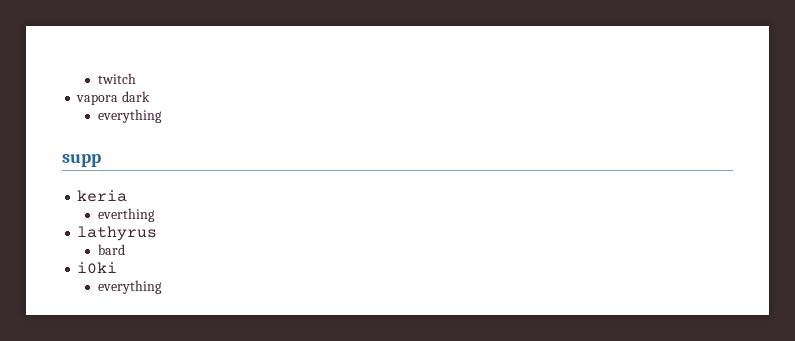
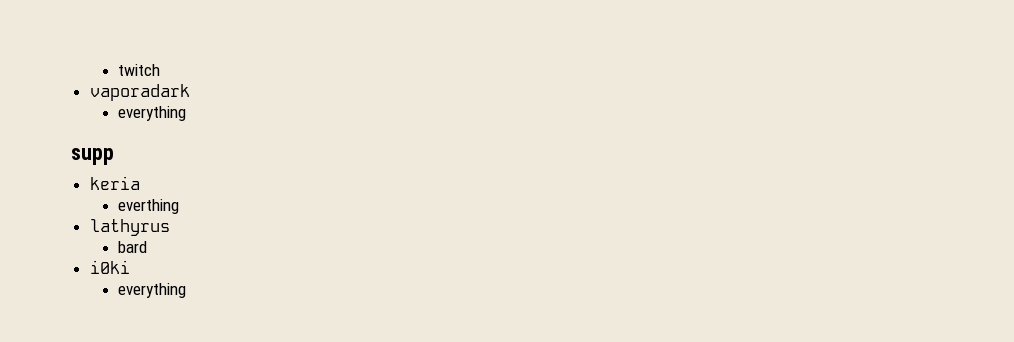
- vapora dark
+ vaporadark

